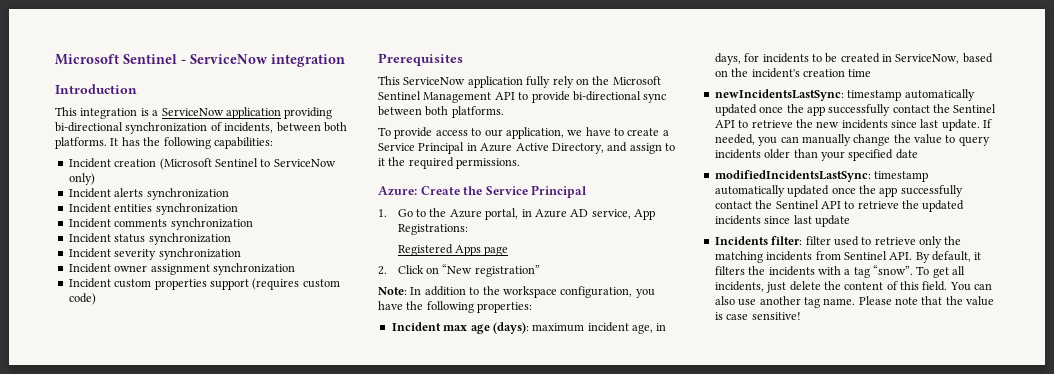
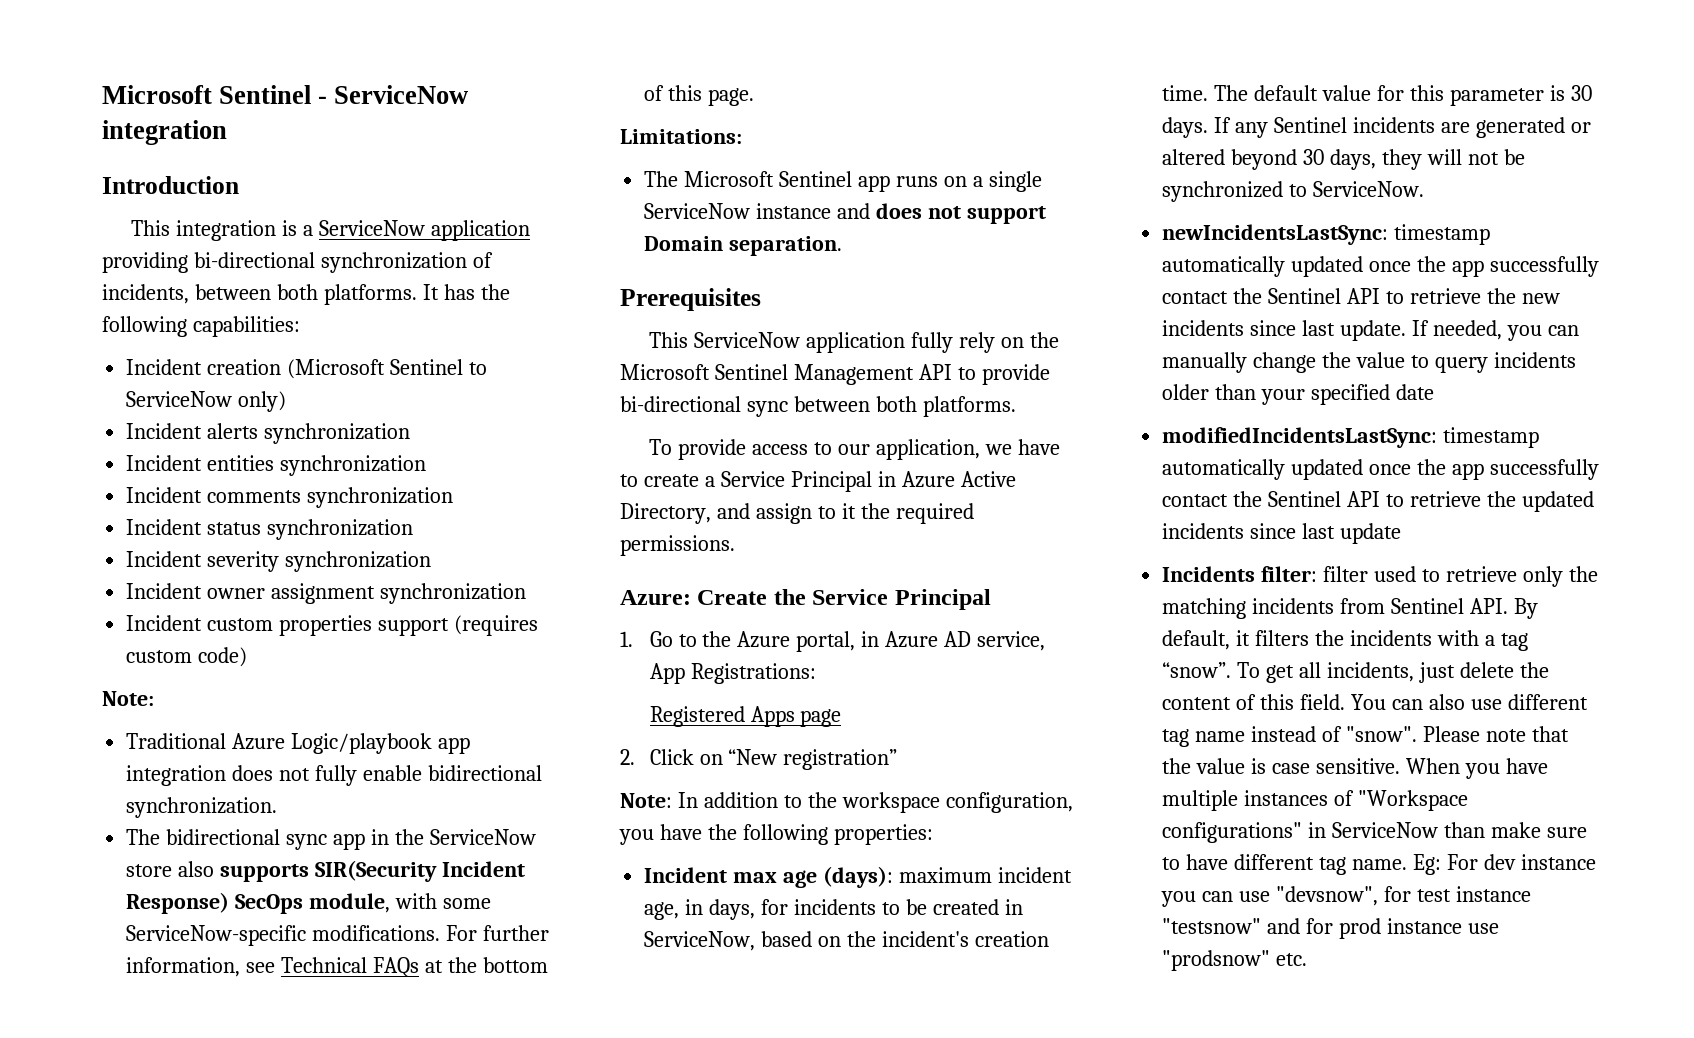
  Incident custom properties support (requires custom code)
+ Note:
+ Traditional Azure Logic/playbook app integration does not fully enable bidirectional synchronization.
+ The bidirectional sync app in the ServiceNow store also supports SIR(Security Incident Response) SecOps module, with some ServiceNow-specific modifications. For further information, see Technical FAQs at the bottom of this page.
+ Limitations:
+ The Microsoft Sentinel app runs on a single ServiceNow instance and does not support Domain separation.
- Incident max age (days): maximum incident age, in days, for incidents to be created in ServiceNow, based on the incident's creation time
+ Incident max age (days): maximum incident age, in days, for incidents to be created in ServiceNow, based on the incident's creation time. The default value for this parameter is 30 days. If any Sentinel incidents are generated or altered beyond 30 days, they will not be synchronized to ServiceNow.
- You can also use another tag name.
+ You can also use different tag name instead of "snow".
- Please note that the value is case sensitive!
+ Please note that the value is case sensitive. When you have multiple instances of "Workspace configurations" in ServiceNow than make sure to have different tag name. Eg: For dev instance you can use "devsnow", for test instance "testsnow" and for prod instance use "prodsnow" etc.

